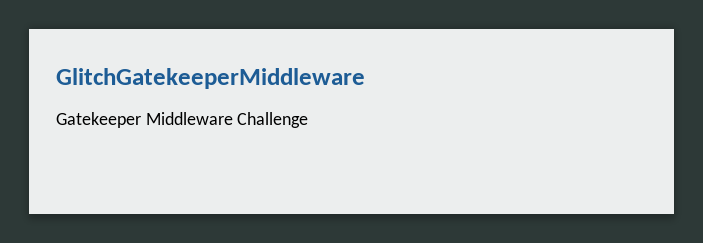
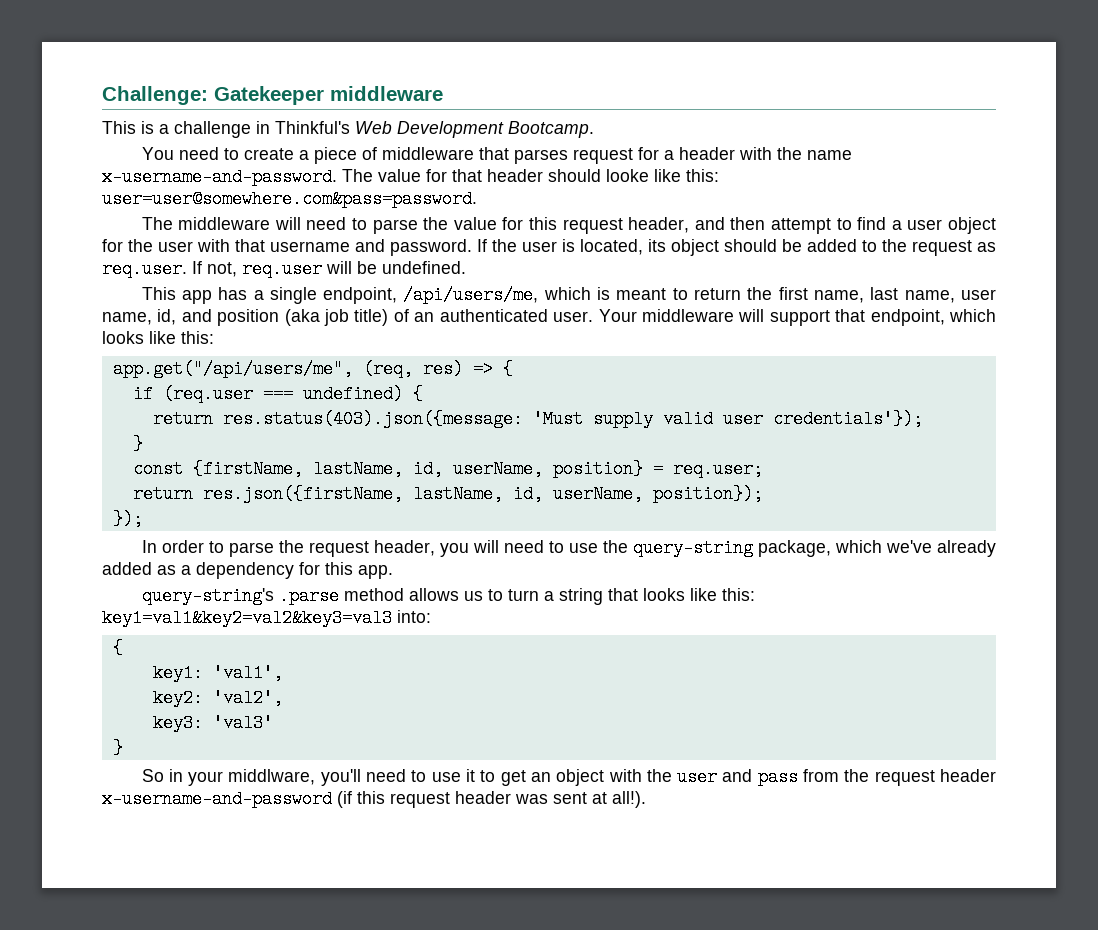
- GlitchGatekeeperMiddleware
- Gatekeeper Middleware Challenge
+ Challenge: Gatekeeper middleware
+ This is a challenge in Thinkful's Web Development Bootcamp.
+ You need to create a piece of middleware that parses request for a header with the name x-username-and-password. The value for that header should looke like this: user=user@somewhere.com&pass=password.
+ The middleware will need to parse the value for this request header, and then attempt to find a user object for the user with that username and password. If the user is located, its object should be added to the request as req.user. If not, req.user will be undefined.
+ This app has a single endpoint, /api/users/me, which is meant to return the first name, last name, user name, id, and position (aka job title) of an authenticated user. Your middleware will support that endpoint, which looks like this:
+ app.get("/api/users/me", (req, res) => {
+ if (req.user === undefined) {
+ return res.status(403).json({message: 'Must supply valid user credentials'});
+ }
+ const {firstName, lastName, id, userName, position} = req.user;
+ return res.json({firstName, lastName, id, userName, position});
+ });
+ In order to parse the request header, you will need to use the query-string package, which we've already added as a dependency for this app.
+ query-string's .parse method allows us to turn a string that looks like this: key1=val1&key2=val2&key3=val3 into:
+ {
+ key1: 'val1',
+ key2: 'val2',
+ key3: 'val3'
+ }
+ So in your middlware, you'll need to use it to get an object with the user and pass from the request header x-username-and-password (if this request header was sent at all!).

